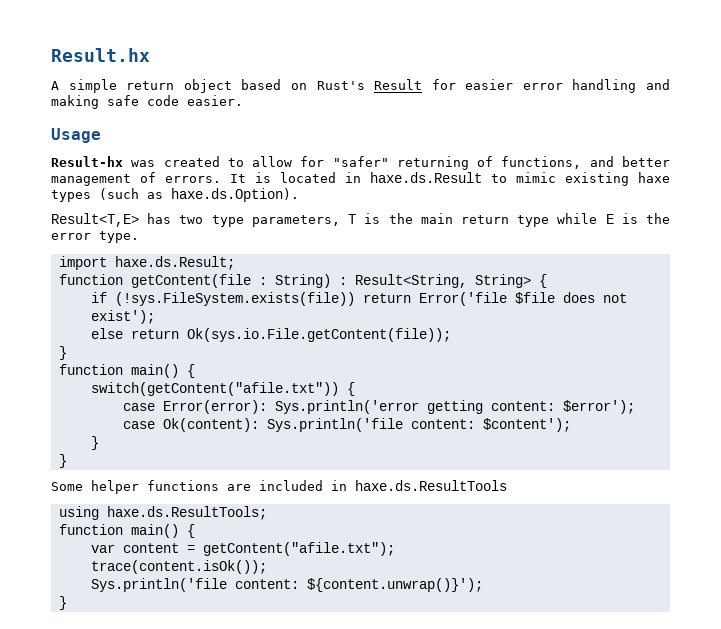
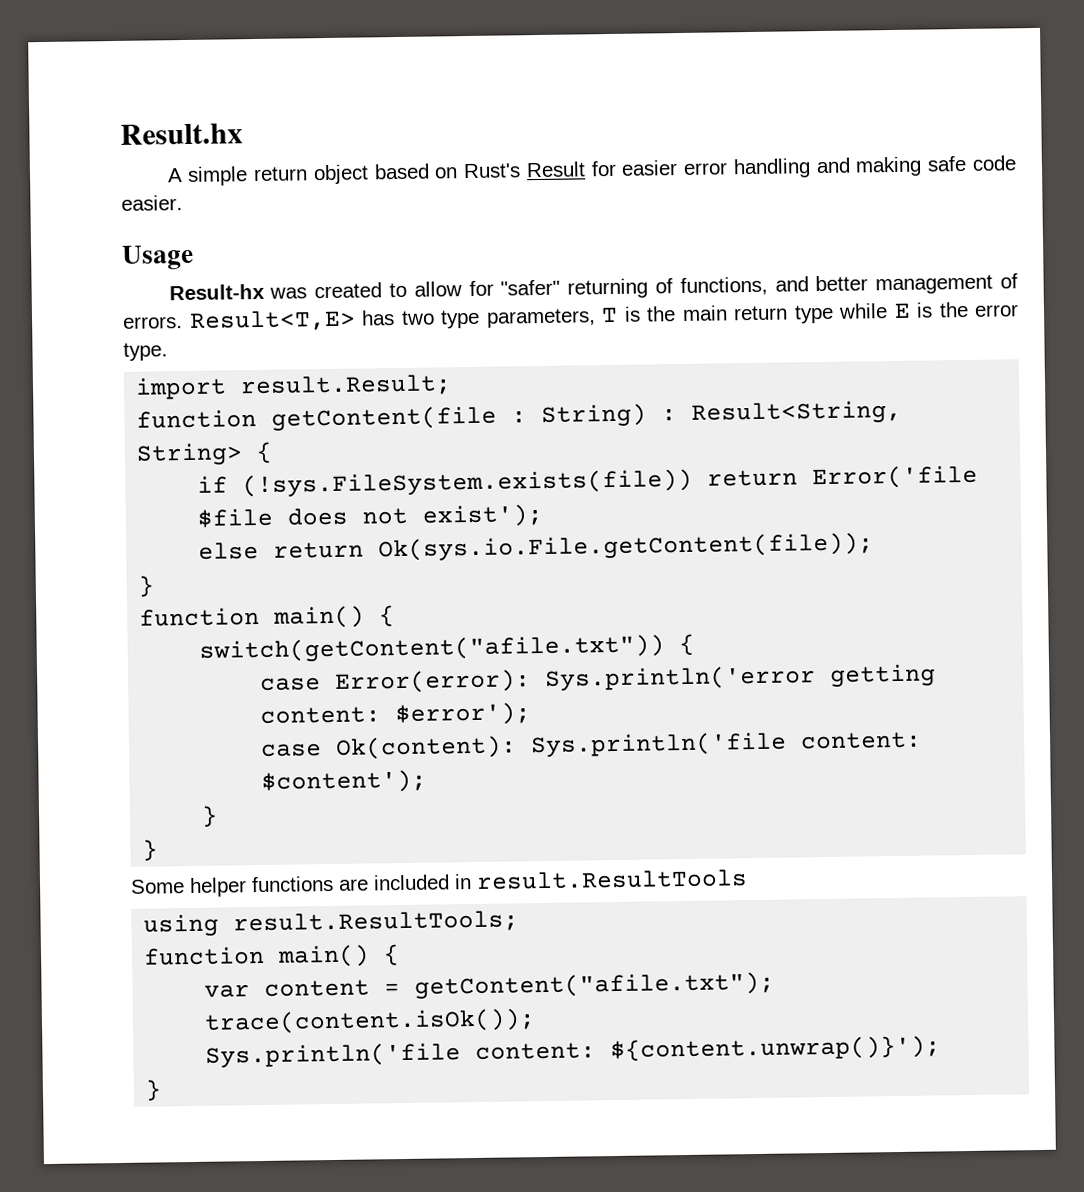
- Result-hx was created to allow for "safer" returning of functions, and better management of errors. It is located in haxe.ds.Result to mimic existing haxe types (such as haxe.ds.Option).
- Result<T,E> has two type parameters, T is the main return type while E is the error type.
+ Result-hx was created to allow for "safer" returning of functions, and better management of errors. Result<T,E> has two type parameters, T is the main return type while E is the error type.
- import haxe.ds.Result;
+ import result.Result;
- Some helper functions are included in haxe.ds.ResultTools
+ Some helper functions are included in result.ResultTools
- using haxe.ds.ResultTools;
+ using result.ResultTools;

